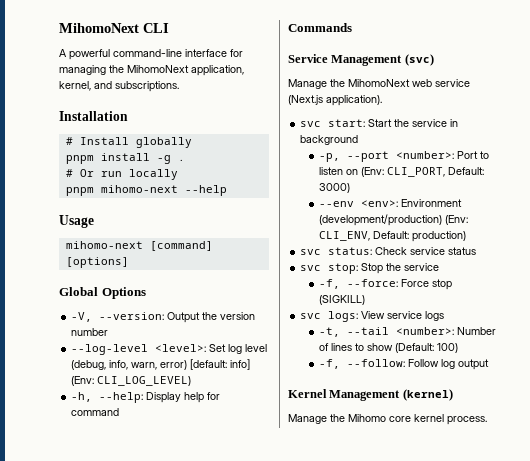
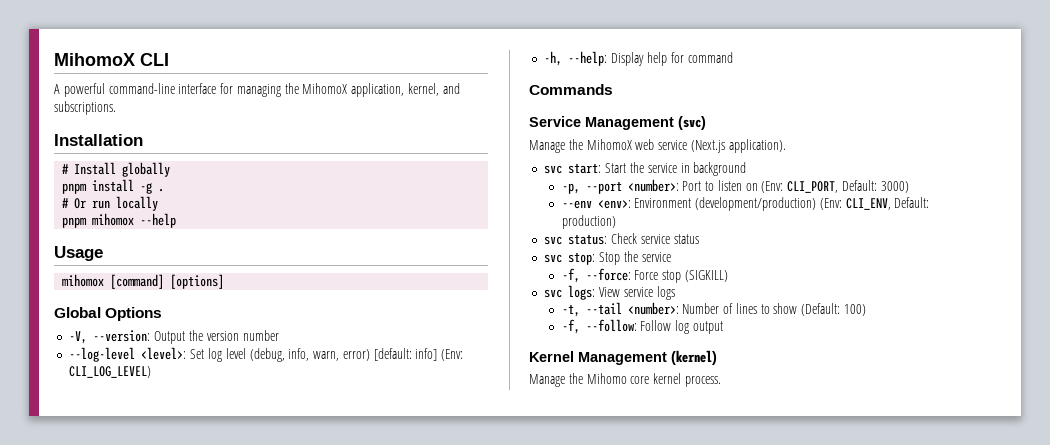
- MihomoNext CLI
+ MihomoX CLI
- A powerful command-line interface for managing the MihomoNext application, kernel, and subscriptions.
+ A powerful command-line interface for managing the MihomoX application, kernel, and subscriptions.
- pnpm mihomo-next --help
+ pnpm mihomox --help
- mihomo-next [command] [options]
+ mihomox [command] [options]
- Manage the MihomoNext web service (Next.js application).
+ Manage the MihomoX web service (Next.js application).

